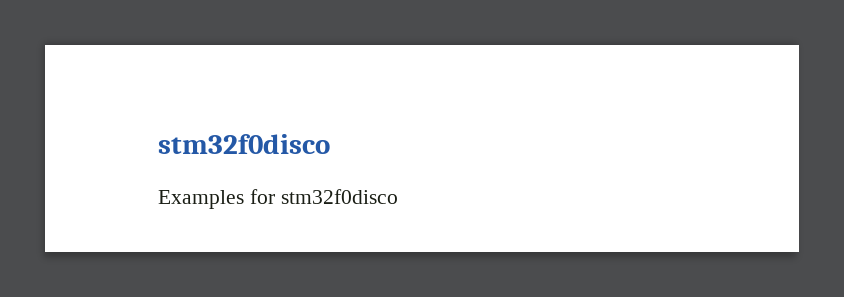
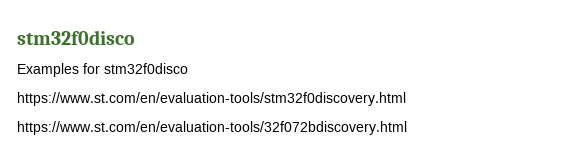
+ https://www.st.com/en/evaluation-tools/stm32f0discovery.html
+ https://www.st.com/en/evaluation-tools/32f072bdiscovery.html

